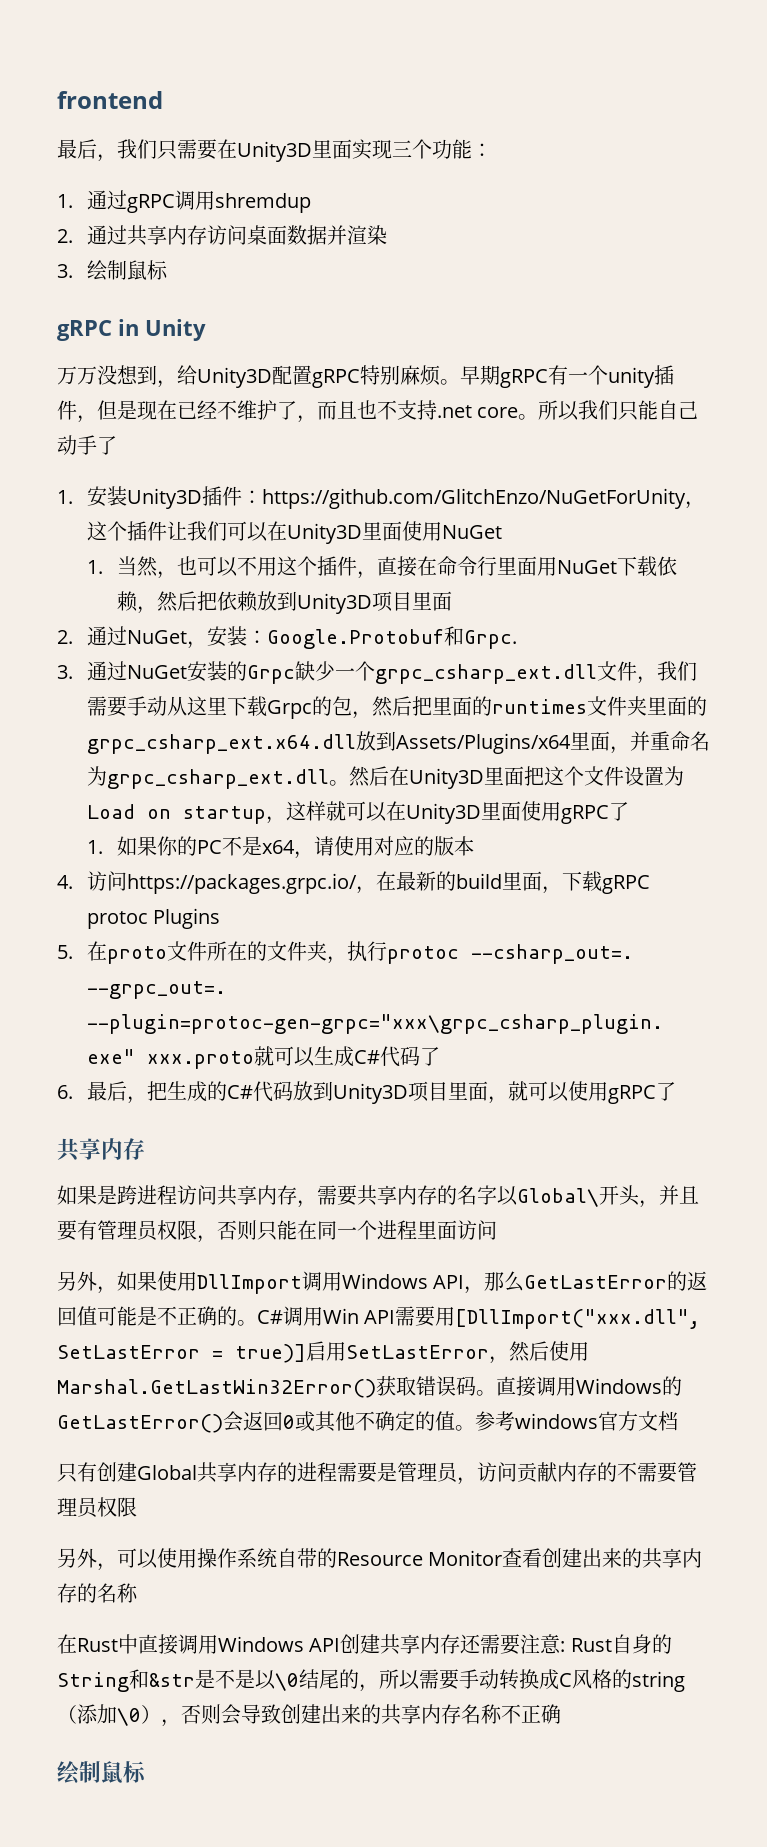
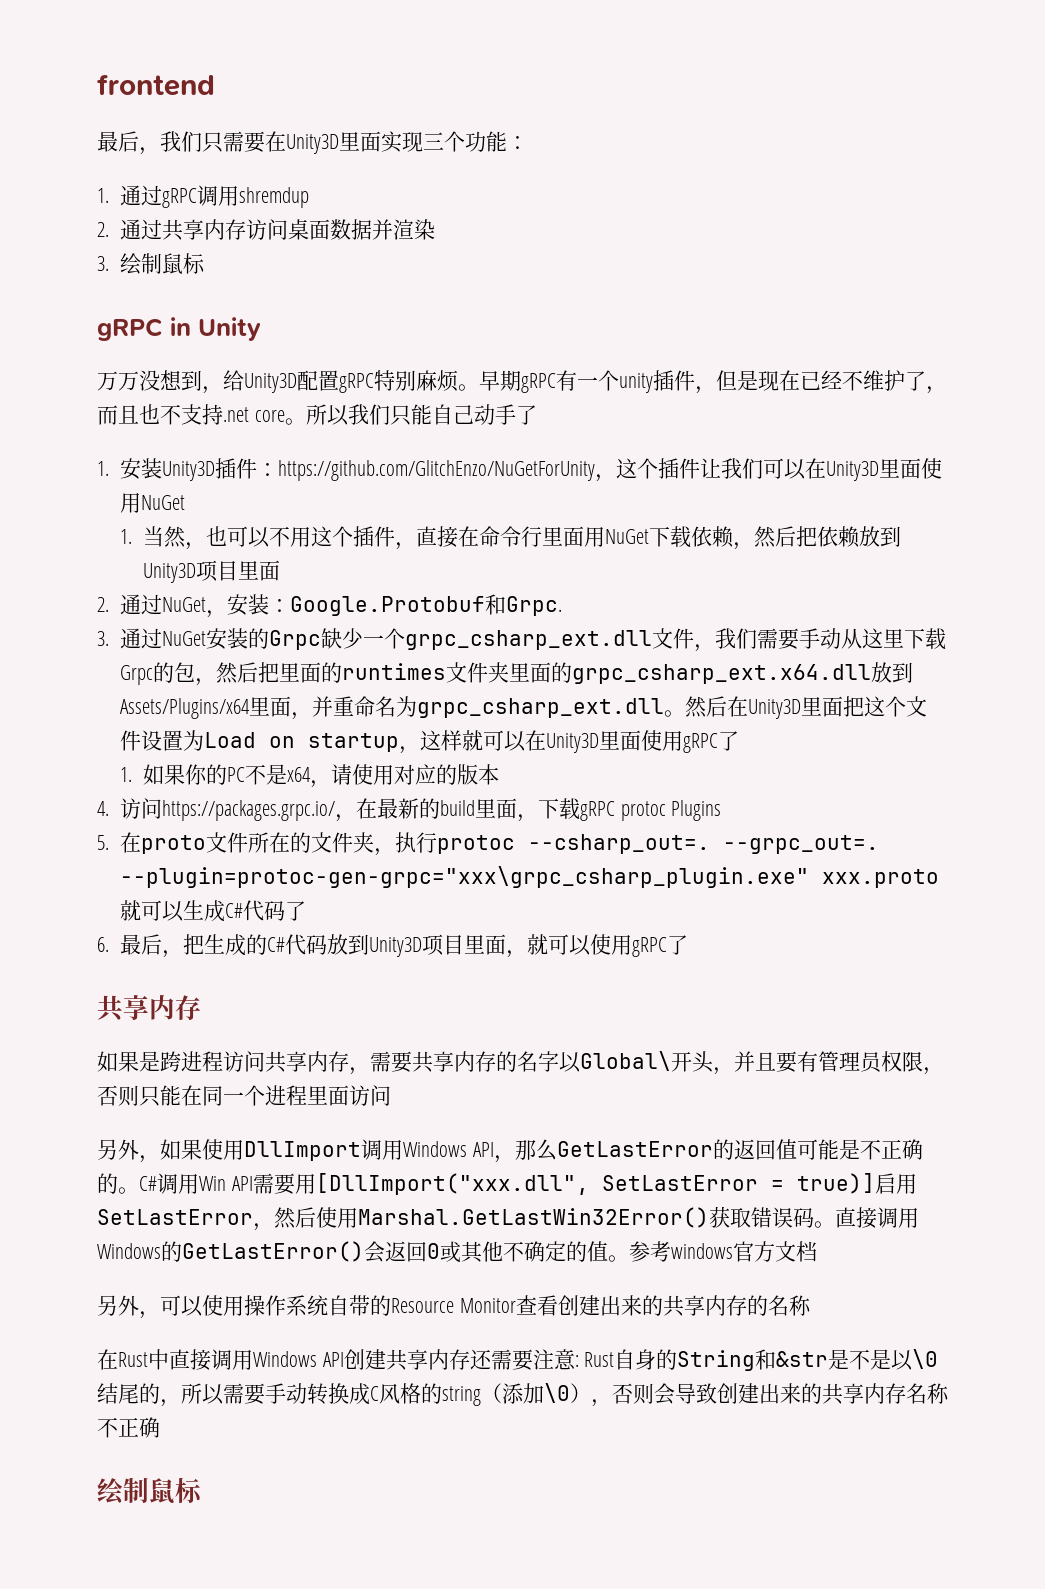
- 只有创建Global共享内存的进程需要是管理员，访问贡献内存的不需要管理员权限

